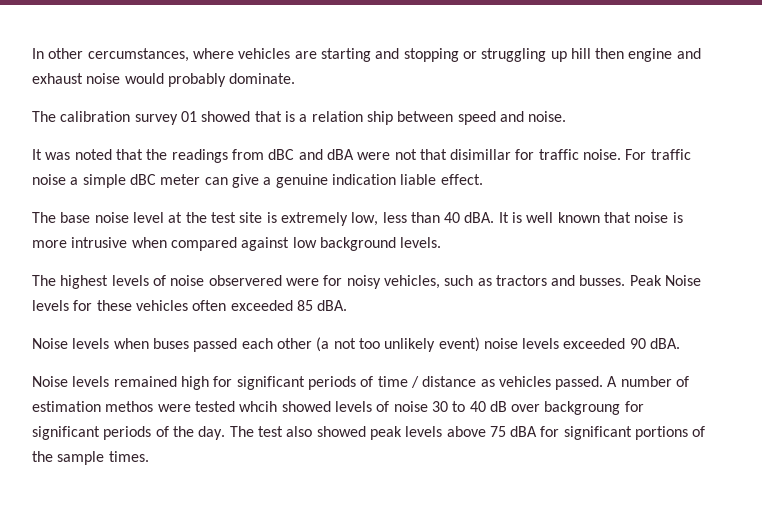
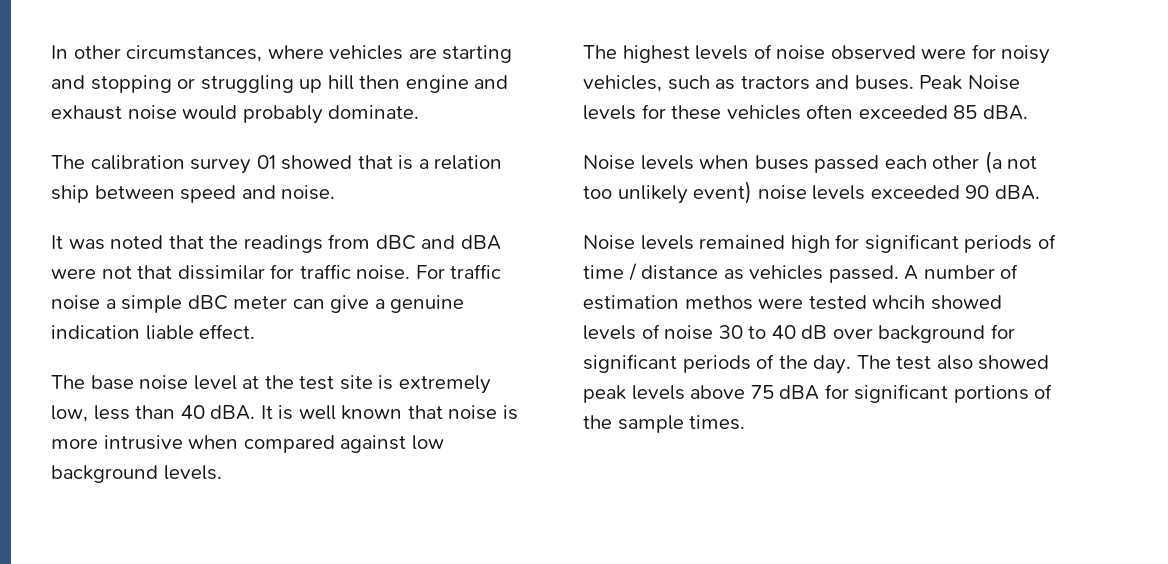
- In other cercumstances, where vehicles are starting and stopping or struggling up hill then engine and exhaust noise would probably dominate.
+ In other circumstances, where vehicles are starting and stopping or struggling up hill then engine and exhaust noise would probably dominate.
- It was noted that the readings from dBC and dBA were not that disimillar for traffic noise.
+ It was noted that the readings from dBC and dBA were not that dissimilar for traffic noise.
- The highest levels of noise observered were for noisy vehicles, such as tractors and busses.
+ The highest levels of noise observed were for noisy vehicles, such as tractors and buses.
- A number of estimation methos were tested whcih showed levels of noise 30 to 40 dB over backgroung for significant periods of the day.
+ A number of estimation methos were tested whcih showed levels of noise 30 to 40 dB over background for significant periods of the day.

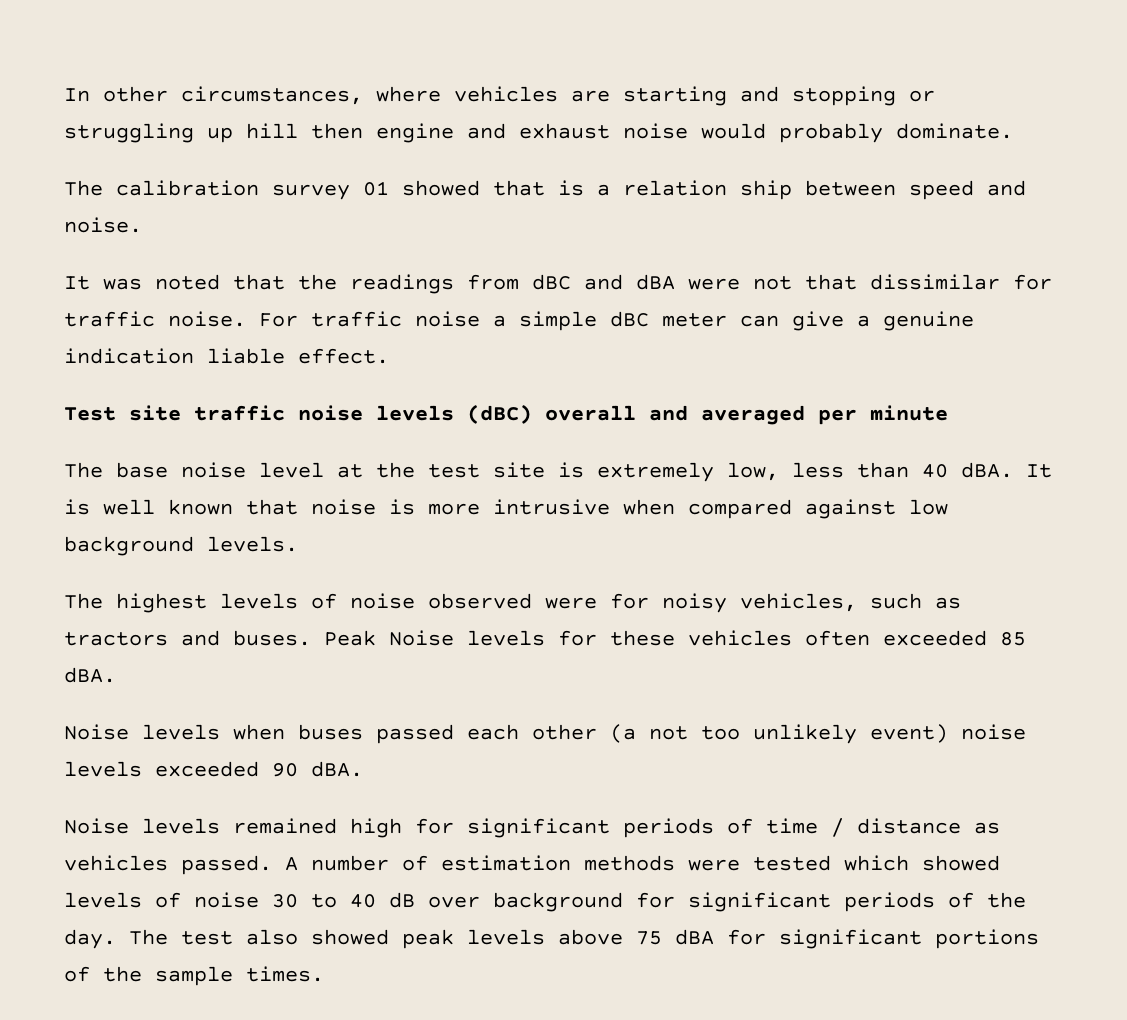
+ Test site traffic noise levels (dBC) overall and averaged per minute
- A number of estimation methos were tested whcih showed levels of noise 30 to 40 dB over background for significant periods of the day.
+ A number of estimation methods were tested which showed levels of noise 30 to 40 dB over background for significant periods of the day.

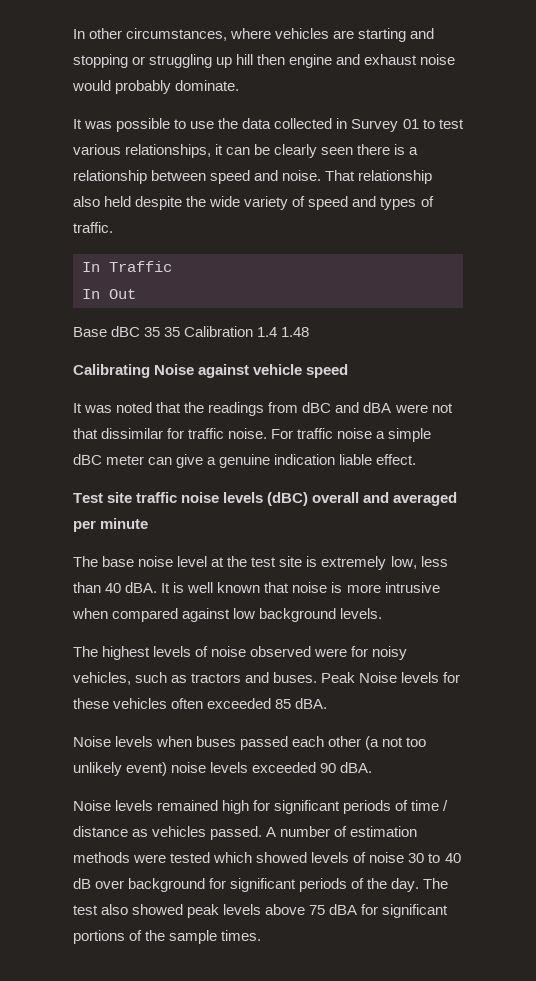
- The calibration survey 01 showed that is a relation ship between speed and noise.
+ It was possible to use the data collected in Survey 01 to test various relationships, it can be clearly seen there is a relationship between speed and noise. That relationship also held despite the wide variety of speed and types of traffic.
+ In Traffic
+ In Out
+ Base dBC 35 35 Calibration 1.4 1.48
+ Calibrating Noise against vehicle speed

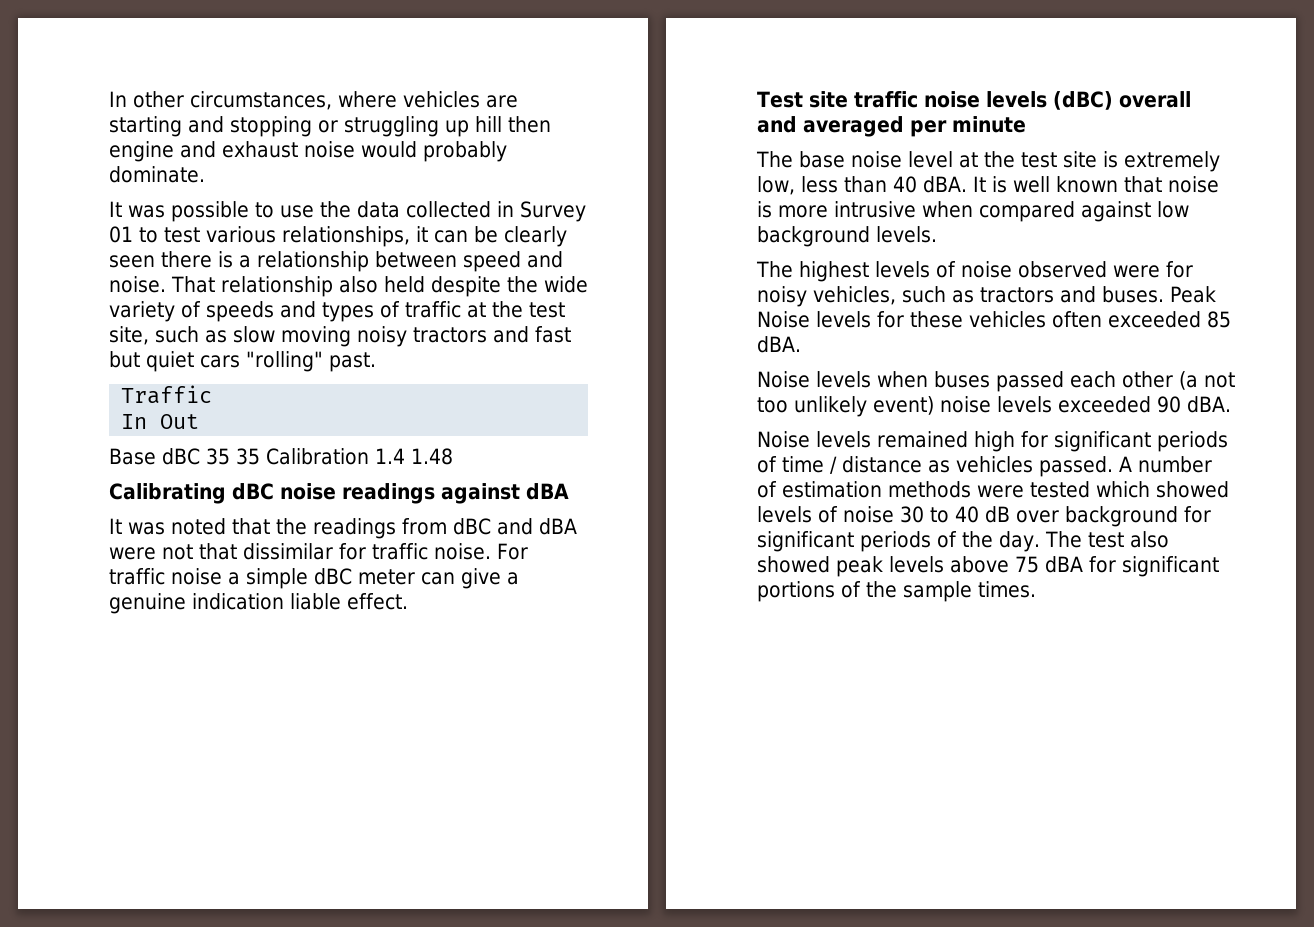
- That relationship also held despite the wide variety of speed and types of traffic.
- In Traffic
+ That relationship also held despite the wide variety of speeds and types of traffic at the test site, such as slow moving noisy tractors and fast but quiet cars "rolling" past.
+ Traffic
- Calibrating Noise against vehicle speed
+ Calibrating dBC noise readings against dBA

